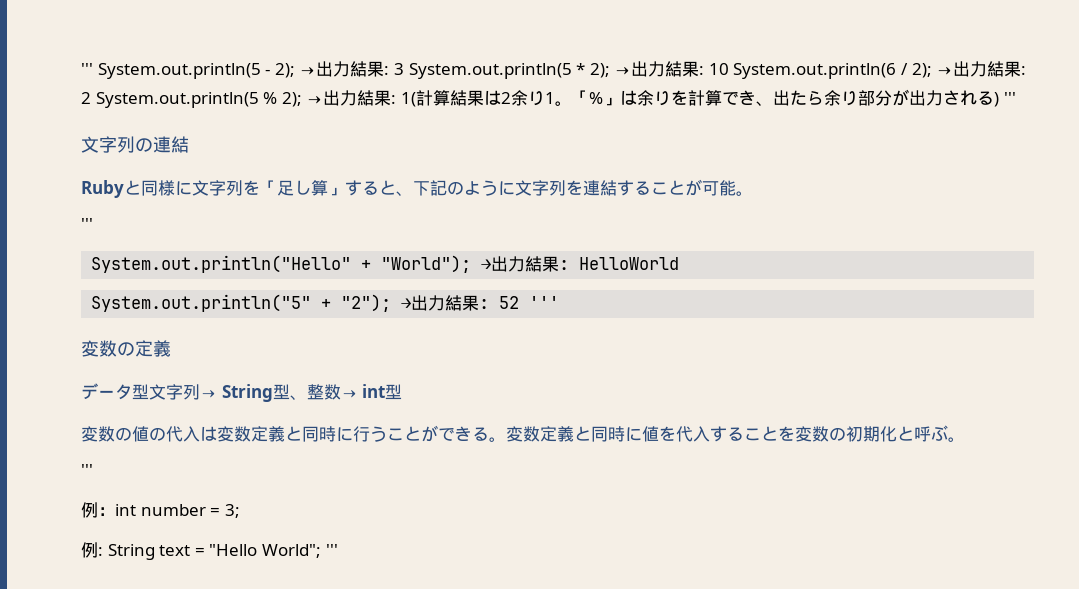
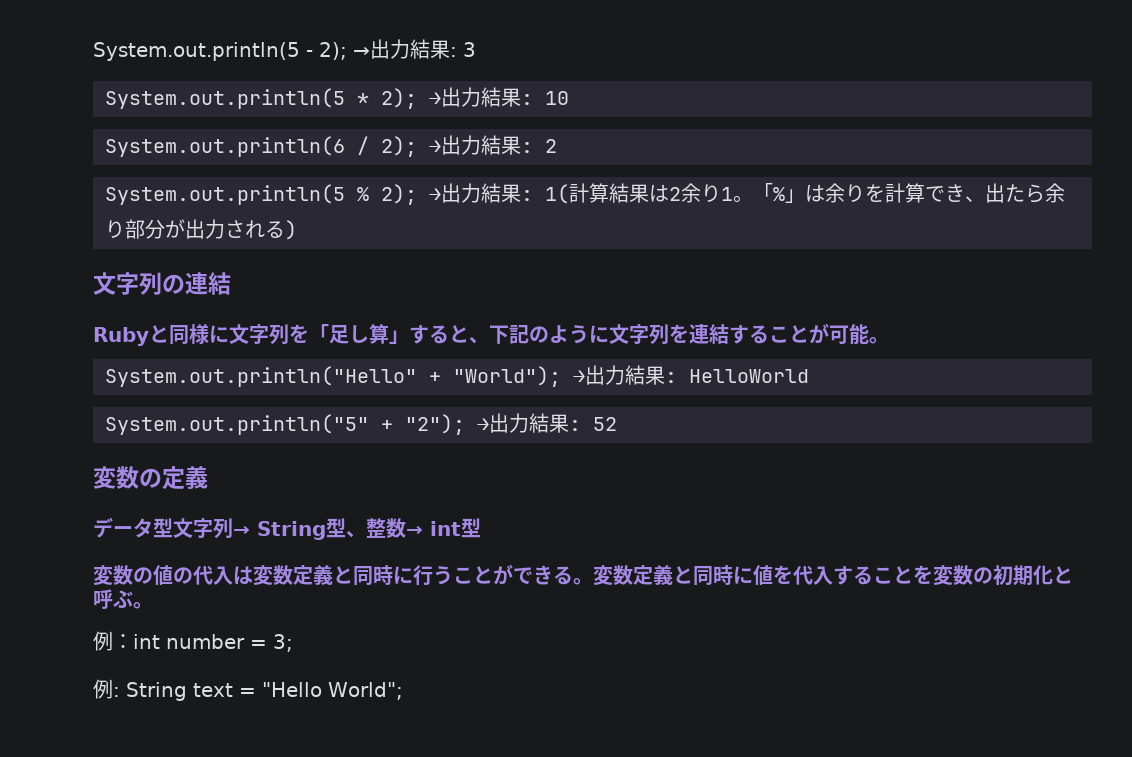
- ''' System.out.println(5 - 2); →出力結果: 3 System.out.println(5 * 2); →出力結果: 10 System.out.println(6 / 2); →出力結果: 2 System.out.println(5 % 2); →出力結果: 1(計算結果は2余り1。
+ System.out.println(5 - 2); →出力結果: 3
+ System.out.println(5 * 2); →出力結果: 10
+ System.out.println(6 / 2); →出力結果: 2
+ System.out.println(5 % 2); →出力結果: 1(計算結果は2余り1。
- 「%」は余りを計算でき、出たら余り部分が出力される) '''
+ 「%」は余りを計算でき、出たら余り部分が出力される)
  Rubyと同様に文字列を「足し算」すると、下記のように文字列を連結することが可能。
- '''
- System.out.println("5" + "2"); →出力結果: 52 '''
+ System.out.println("5" + "2"); →出力結果: 52
  変数定義と同時に値を代入することを変数の初期化と呼ぶ。
- '''
- 例: String text = "Hello World"; '''
+ 例: String text = "Hello World";

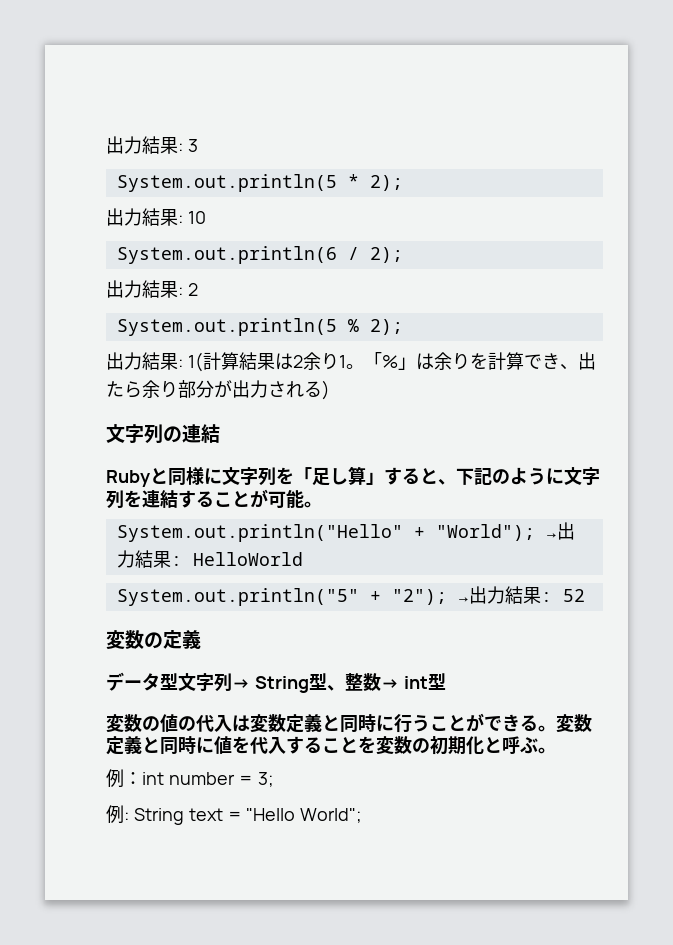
- System.out.println(5 - 2); →出力結果: 3
+ 出力結果: 3
- System.out.println(5 * 2); →出力結果: 10
+ System.out.println(5 * 2);
+ 出力結果: 10
- System.out.println(6 / 2); →出力結果: 2
+ System.out.println(6 / 2);
+ 出力結果: 2
- System.out.println(5 % 2); →出力結果: 1(計算結果は2余り1。
+ System.out.println(5 % 2);
+ 出力結果: 1(計算結果は2余り1。

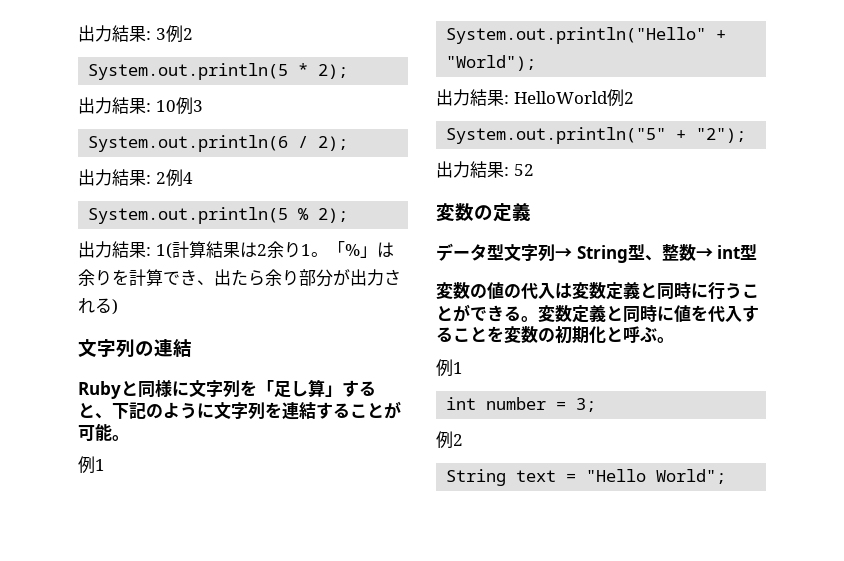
- 出力結果: 3
+ 出力結果: 3例2
- 出力結果: 10
+ 出力結果: 10例3
- 出力結果: 2
+ 出力結果: 2例4
  Rubyと同様に文字列を「足し算」すると、下記のように文字列を連結することが可能。
+ 例1
- System.out.println("Hello" + "World"); →出力結果: HelloWorld
+ System.out.println("Hello" + "World");
+ 出力結果: HelloWorld例2
- System.out.println("5" + "2"); →出力結果: 52
+ System.out.println("5" + "2");
+ 出力結果: 52
  変数定義と同時に値を代入することを変数の初期化と呼ぶ。
- 例：int number = 3;
- 例: String text = "Hello World";
+ 例1
+ int number = 3;
+ 例2
+ String text = "Hello World";

